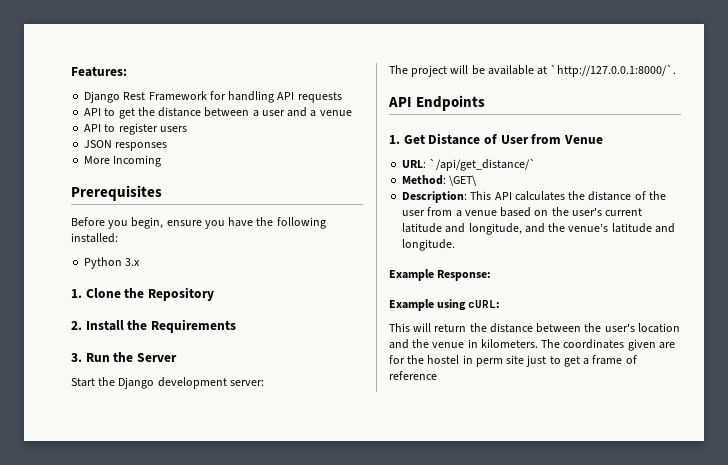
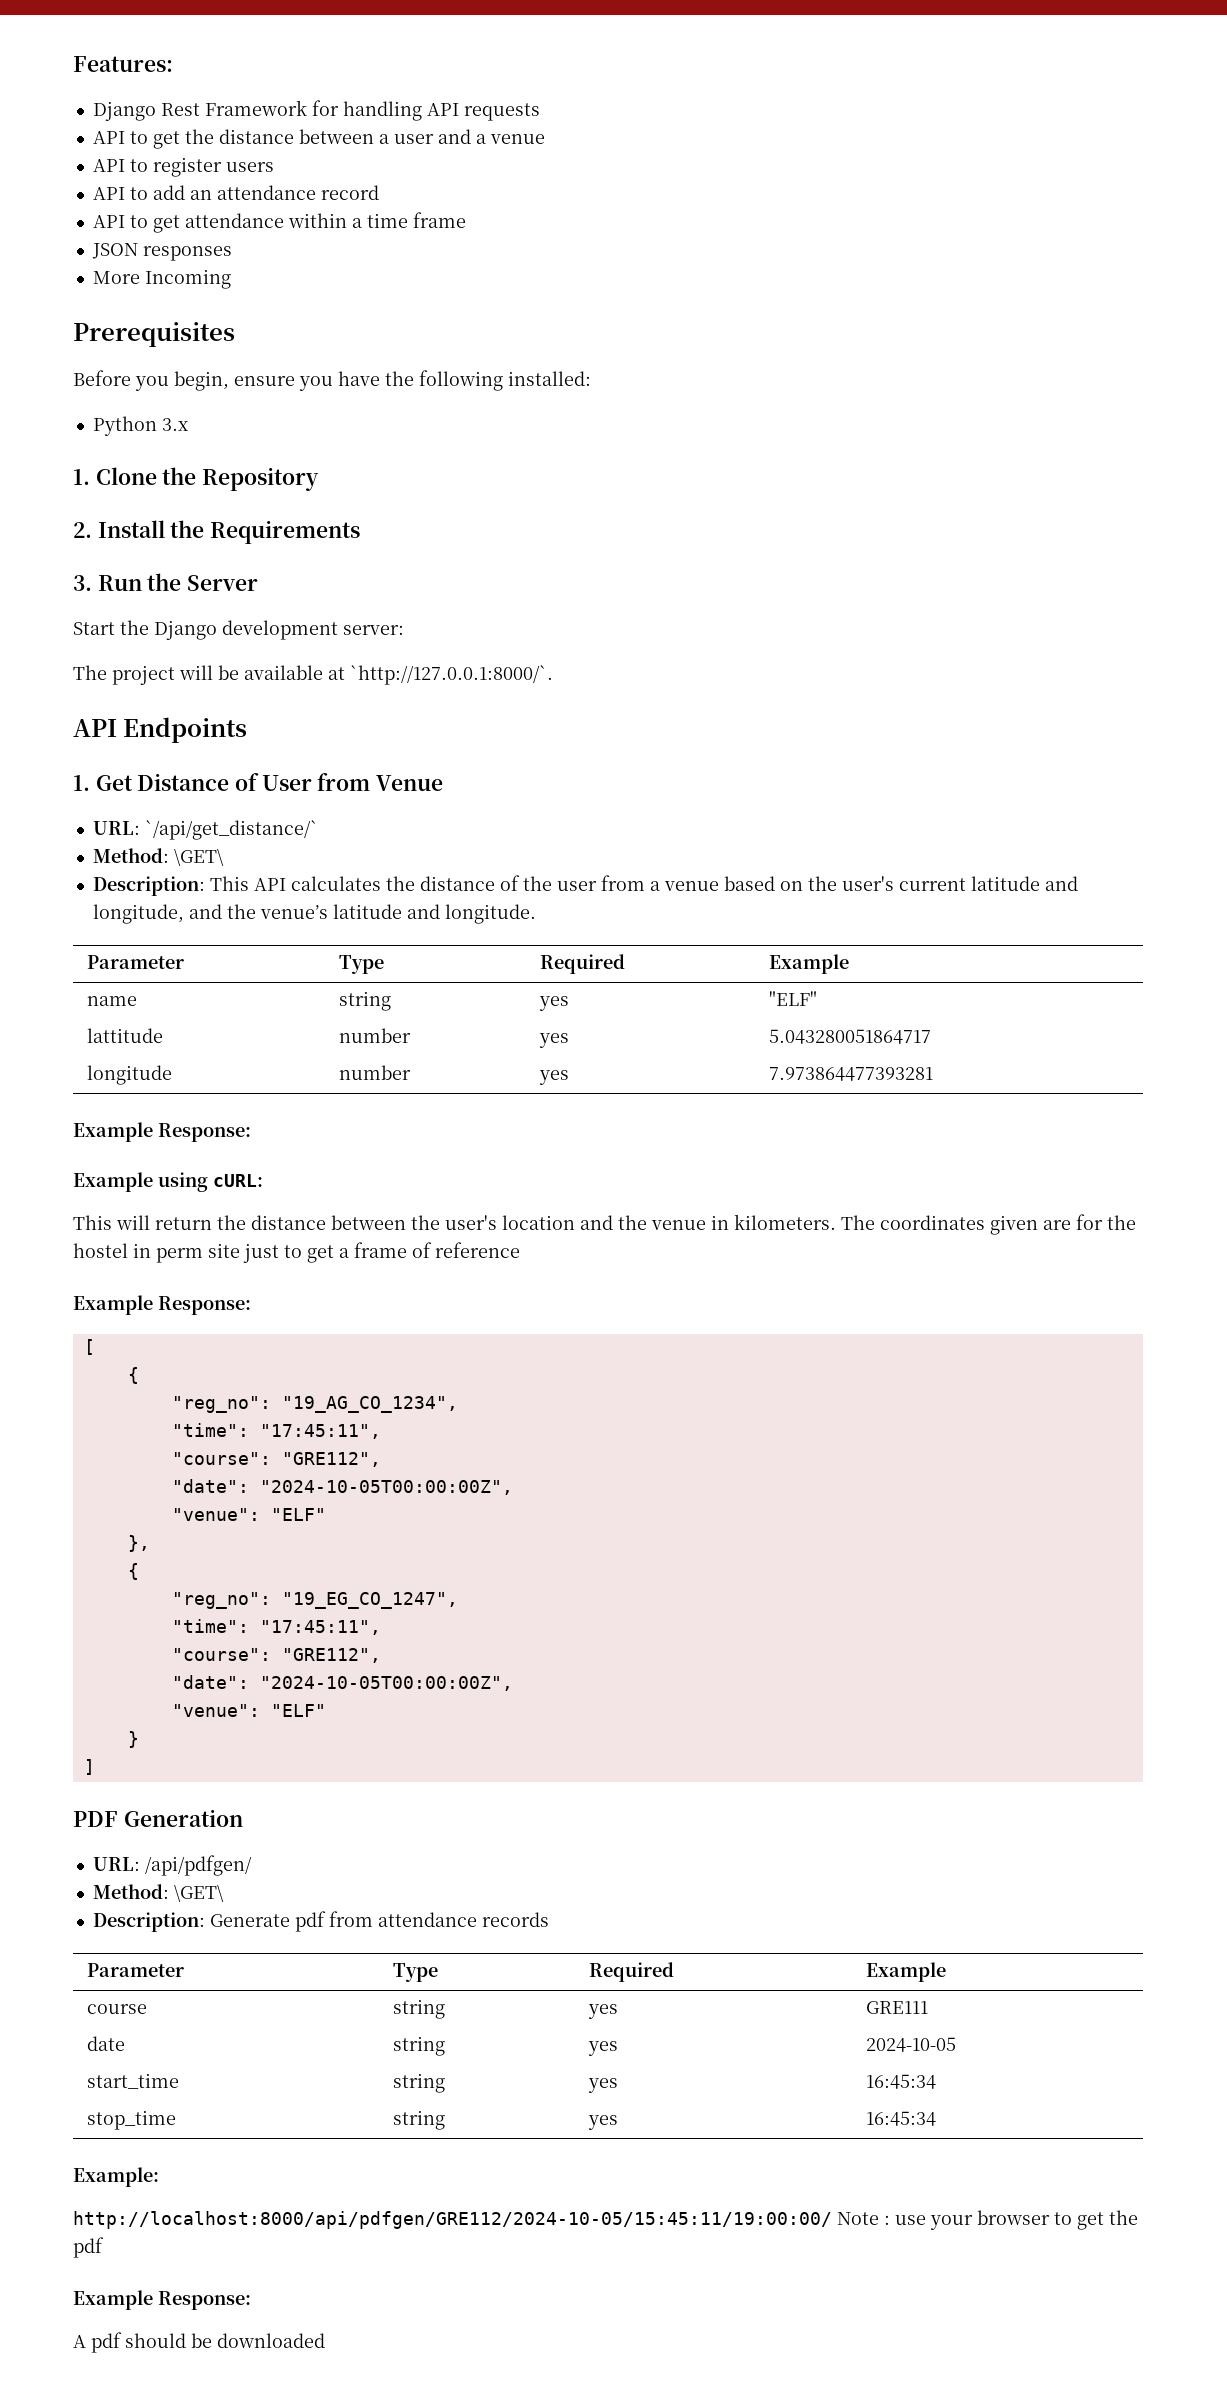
+ API to add an attendance record
+ API to get attendance within a time frame
  Description: This API calculates the distance of the user from a venue based on the user's current latitude and longitude, and the venue’s latitude and longitude.
+ Parameter | Type | Required | Example
+ name | string | yes | "ELF"
+ lattitude | number | yes | 5.043280051864717
+ longitude | number | yes | 7.973864477393281
  The coordinates given are for the hostel in perm site just to get a frame of reference
+ Example Response:
+ [
+ {
+ "reg_no": "19_AG_CO_1234",
+ "time": "17:45:11",
+ "course": "GRE112",
+ "date": "2024-10-05T00:00:00Z",
+ "venue": "ELF"
+ },
+ {
+ "reg_no": "19_EG_CO_1247",
+ "time": "17:45:11",
+ "course": "GRE112",
+ "date": "2024-10-05T00:00:00Z",
+ "venue": "ELF"
+ }
+ ]
+ PDF Generation
+ URL: /api/pdfgen/
+ Method: \GET\
+ Description: Generate pdf from attendance records
+ Parameter | Type | Required | Example
+ course | string | yes | GRE111
+ date | string | yes | 2024-10-05
+ start_time | string | yes | 16:45:34
+ stop_time | string | yes | 16:45:34
+ Example:
+ http://localhost:8000/api/pdfgen/GRE112/2024-10-05/15:45:11/19:00:00/ Note : use your browser to get the pdf
+ Example Response:
+ A pdf should be downloaded

